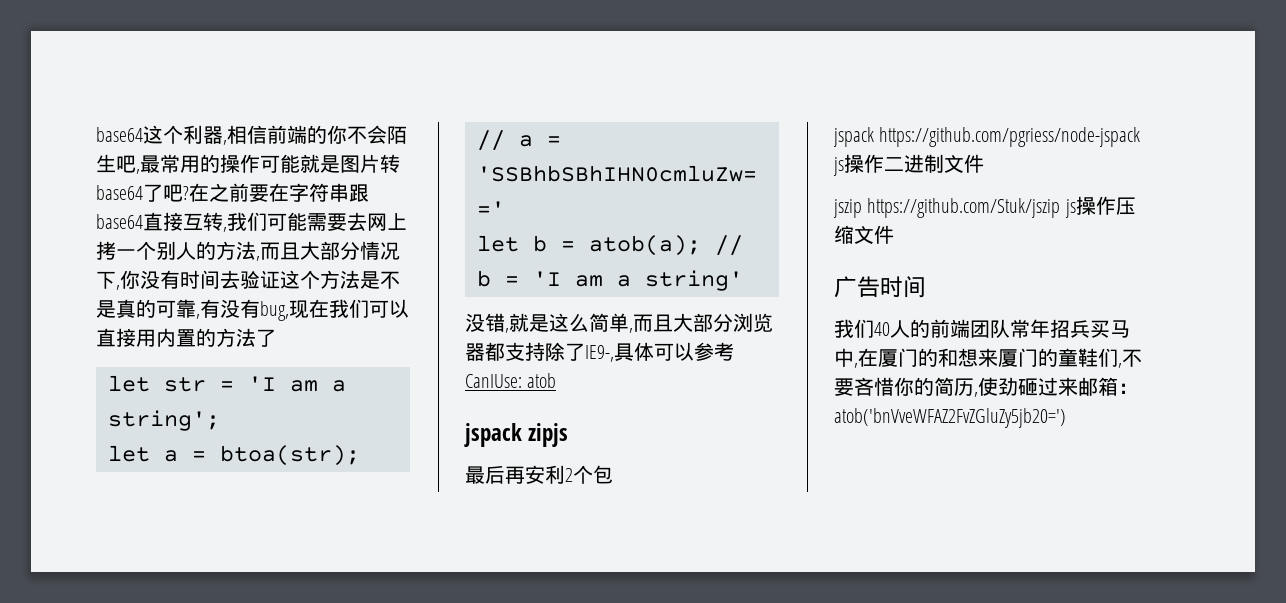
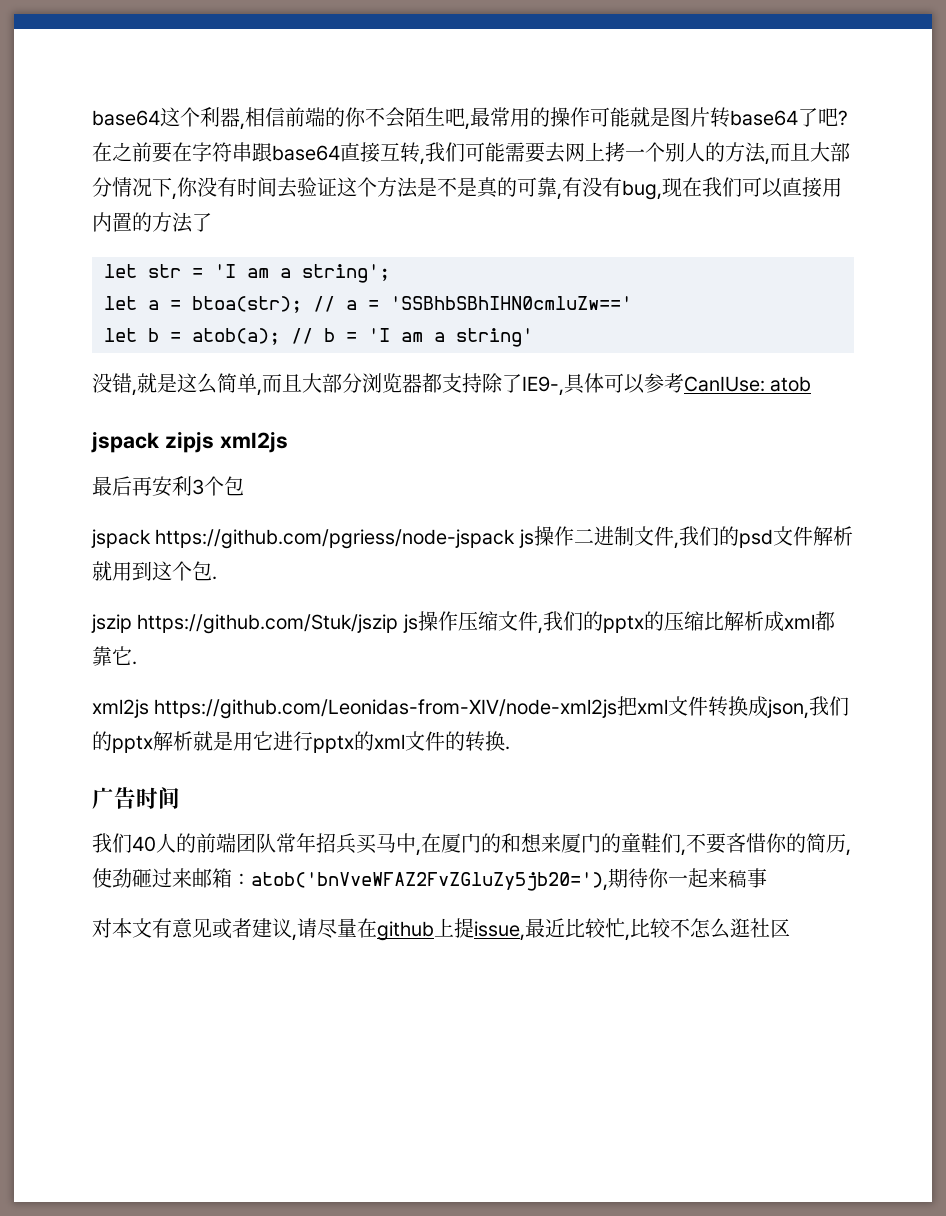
- jspack zipjs
+ jspack zipjs xml2js
- 最后再安利2个包
+ 最后再安利3个包
- jspack https://github.com/pgriess/node-jspack js操作二进制文件
+ jspack https://github.com/pgriess/node-jspack js操作二进制文件,我们的psd文件解析就用到这个包.
- jszip https://github.com/Stuk/jszip js操作压缩文件
+ jszip https://github.com/Stuk/jszip js操作压缩文件,我们的pptx的压缩比解析成xml都靠它.
+ xml2js https://github.com/Leonidas-from-XIV/node-xml2js把xml文件转换成json,我们的pptx解析就是用它进行pptx的xml文件的转换.
- 我们40人的前端团队常年招兵买马中,在厦门的和想来厦门的童鞋们,不要吝惜你的简历,使劲砸过来邮箱：atob('bnVveWFAZ2FvZGluZy5jb20=')
+ 我们40人的前端团队常年招兵买马中,在厦门的和想来厦门的童鞋们,不要吝惜你的简历,使劲砸过来邮箱：atob('bnVveWFAZ2FvZGluZy5jb20='),期待你一起来稿事
+ 对本文有意见或者建议,请尽量在github上提issue,最近比较忙,比较不怎么逛社区

